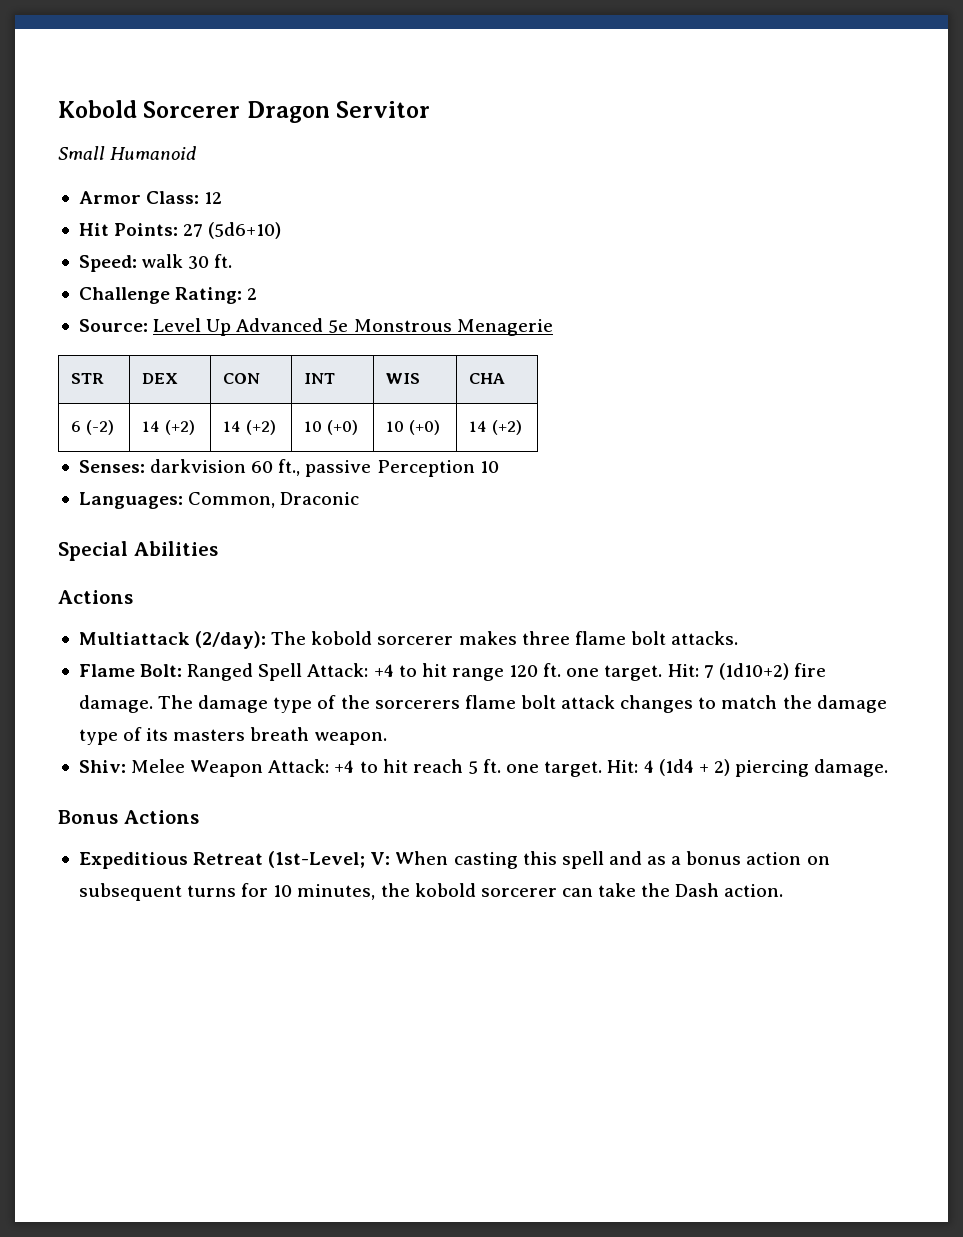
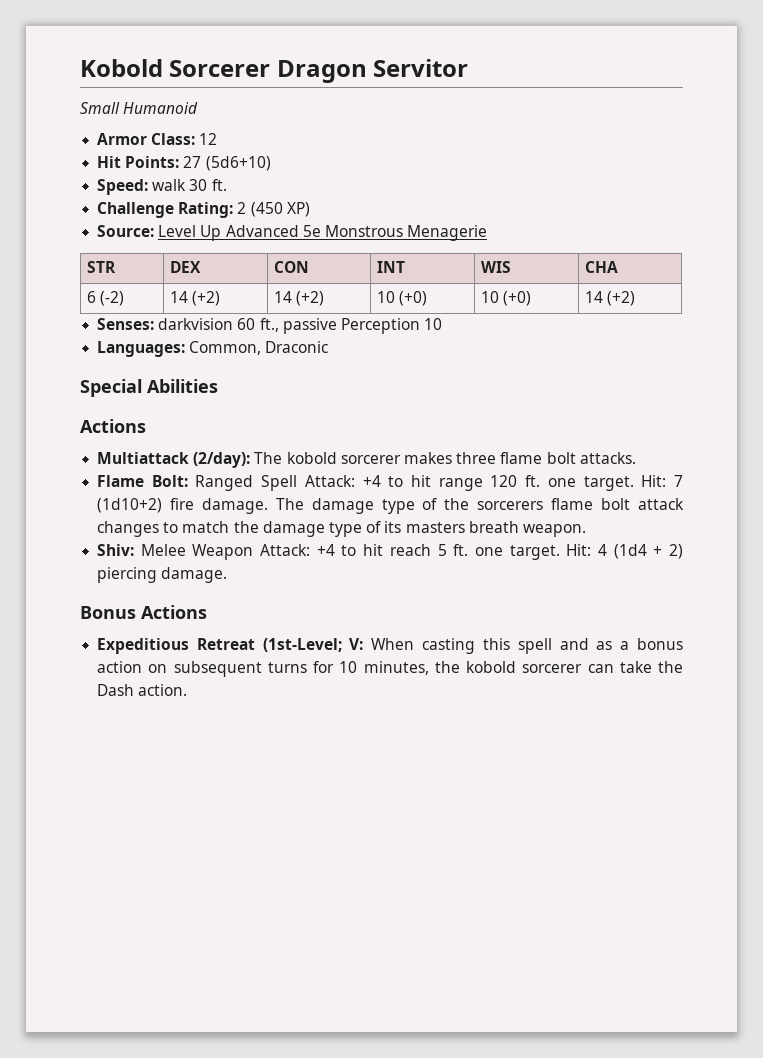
- Challenge Rating: 2
+ Challenge Rating: 2 (450 XP)

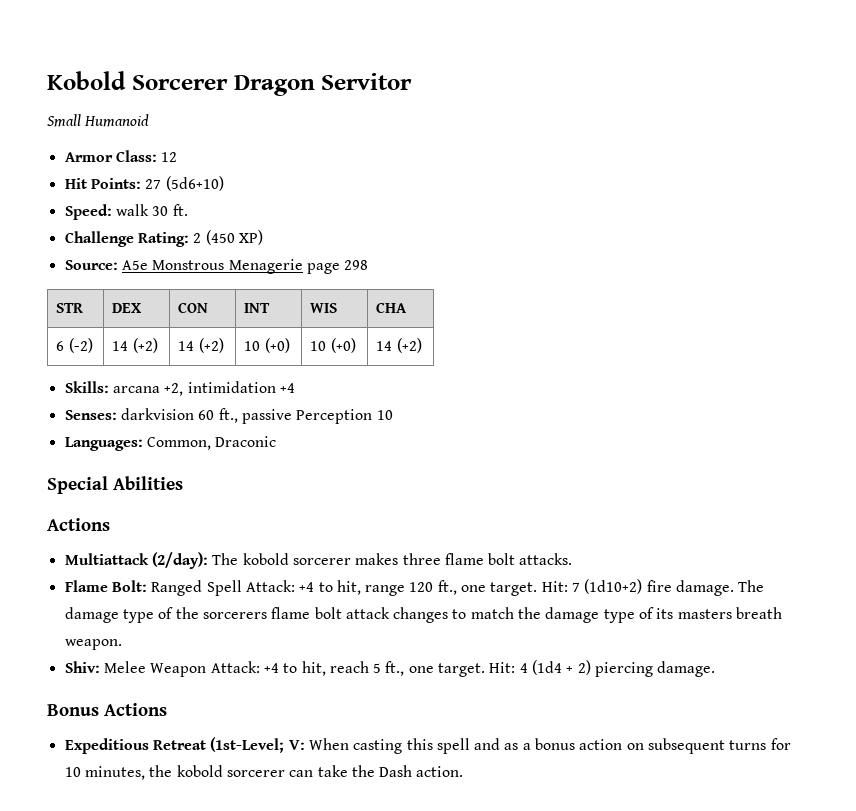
- Source: Level Up Advanced 5e Monstrous Menagerie
+ Source: A5e Monstrous Menagerie page 298
+ Skills: arcana +2, intimidation +4
- Flame Bolt: Ranged Spell Attack: +4 to hit range 120 ft. one target.
+ Flame Bolt: Ranged Spell Attack: +4 to hit, range 120 ft., one target.
- Shiv: Melee Weapon Attack: +4 to hit reach 5 ft. one target.
+ Shiv: Melee Weapon Attack: +4 to hit, reach 5 ft., one target.

